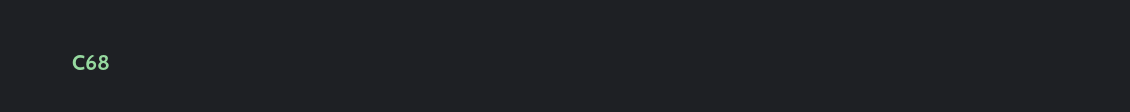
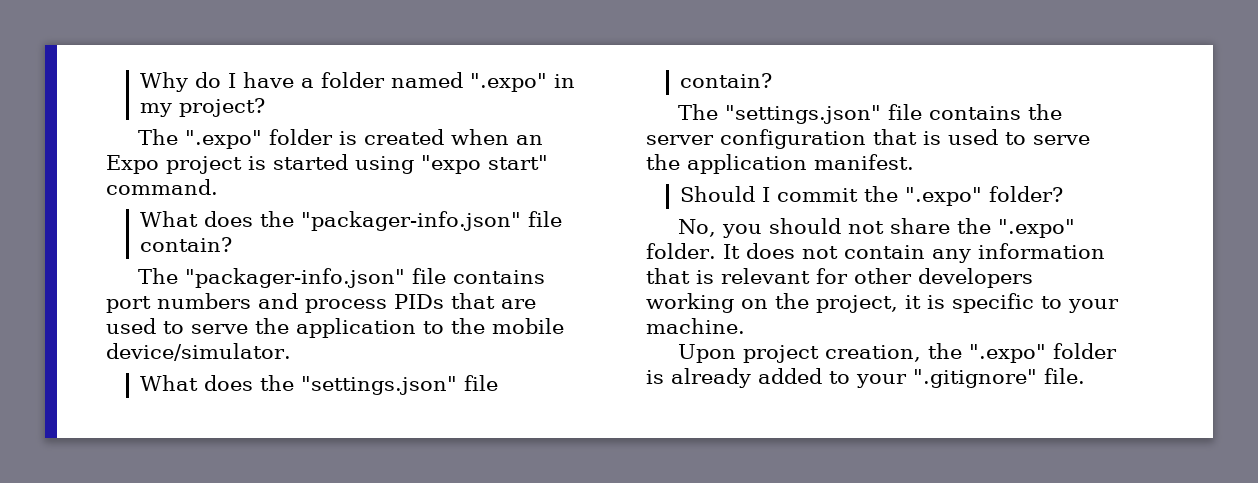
- C68
+ Why do I have a folder named ".expo" in my project?
+ The ".expo" folder is created when an Expo project is started using "expo start" command.
+ What does the "packager-info.json" file contain?
+ The "packager-info.json" file contains port numbers and process PIDs that are used to serve the application to the mobile device/simulator.
+ What does the "settings.json" file contain?
+ The "settings.json" file contains the server configuration that is used to serve the application manifest.
+ Should I commit the ".expo" folder?
+ No, you should not share the ".expo" folder. It does not contain any information that is relevant for other developers working on the project, it is specific to your machine.
+ Upon project creation, the ".expo" folder is already added to your ".gitignore" file.

